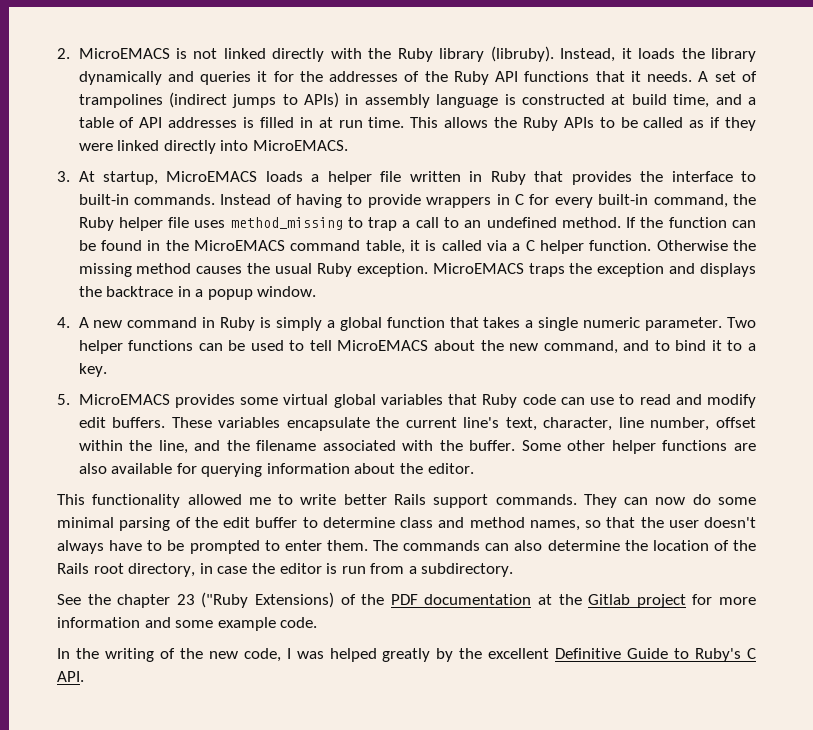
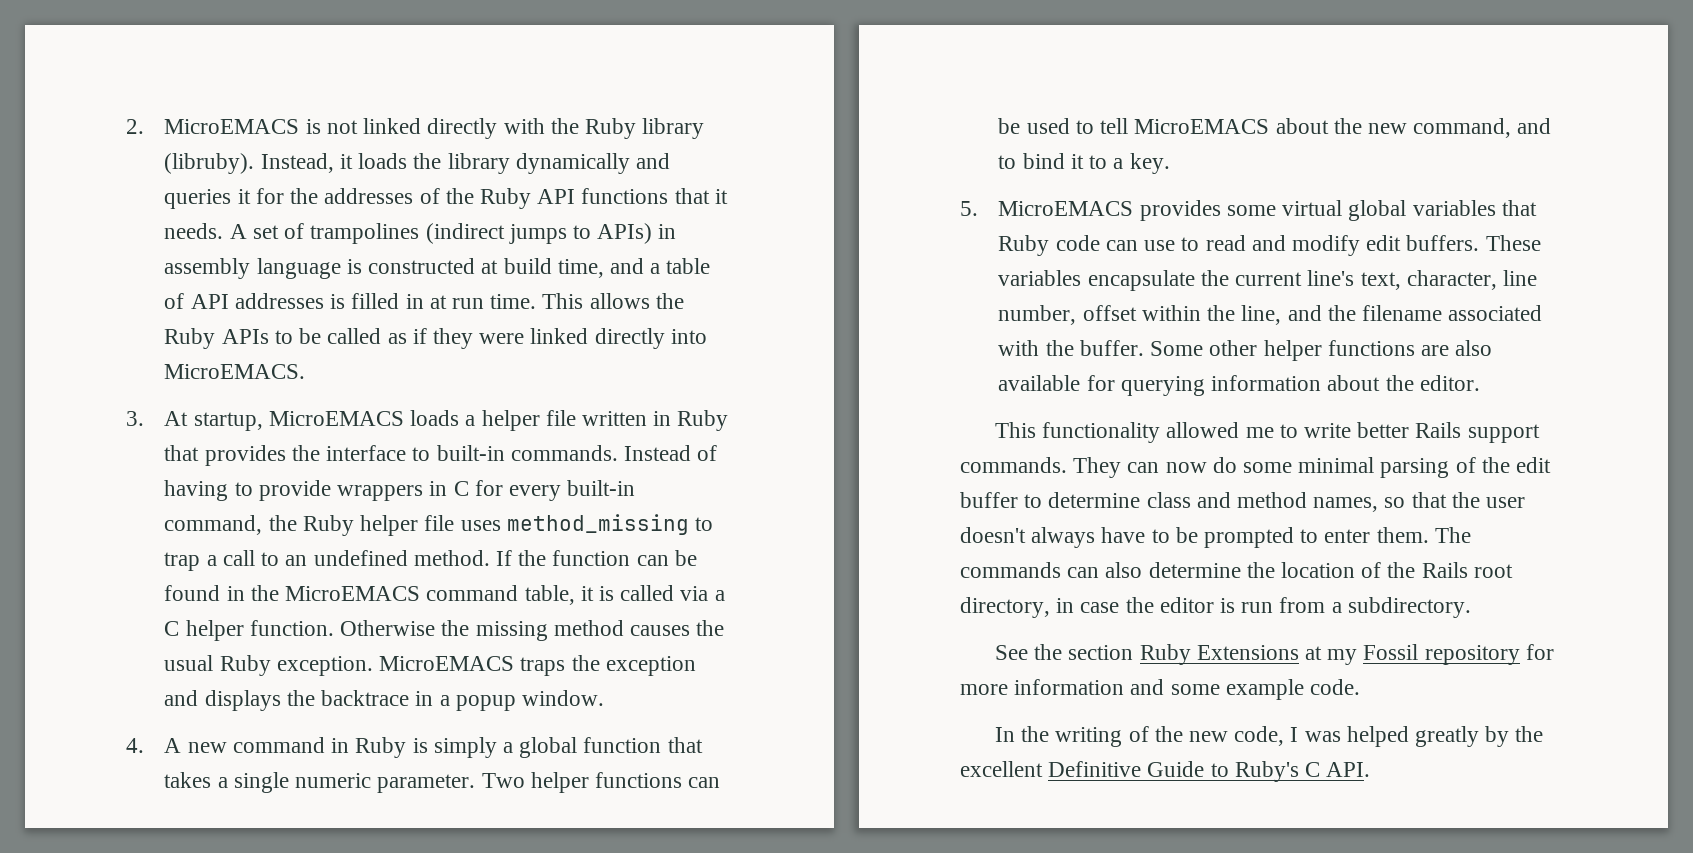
- See the chapter 23 ("Ruby Extensions) of the PDF documentation at the Gitlab project for more information and some example code.
+ See the section Ruby Extensions at my Fossil repository for more information and some example code.

